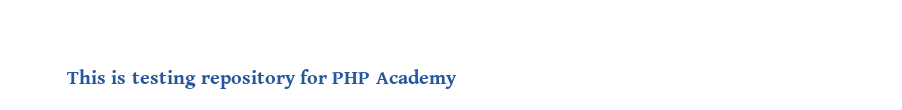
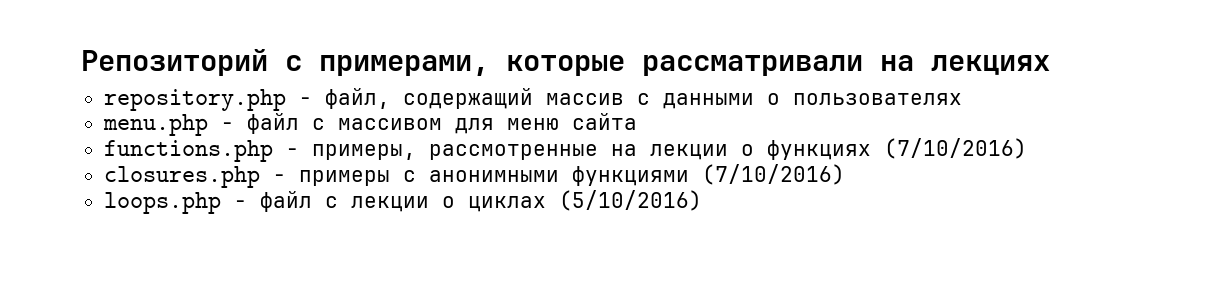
- This is testing repository for PHP Academy
+ Репозиторий с примерами, которые рассматривали на лекциях
+ repository.php - файл, содержащий массив с данными о пользователях
+ menu.php - файл с массивом для меню сайта
+ functions.php - примеры, рассмотренные на лекции о функциях (7/10/2016)
+ closures.php - примеры с анонимными функциями (7/10/2016)
+ loops.php - файл с лекции о циклах (5/10/2016)

